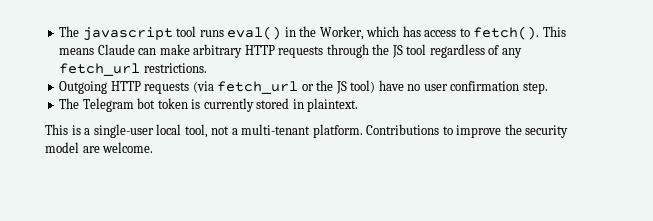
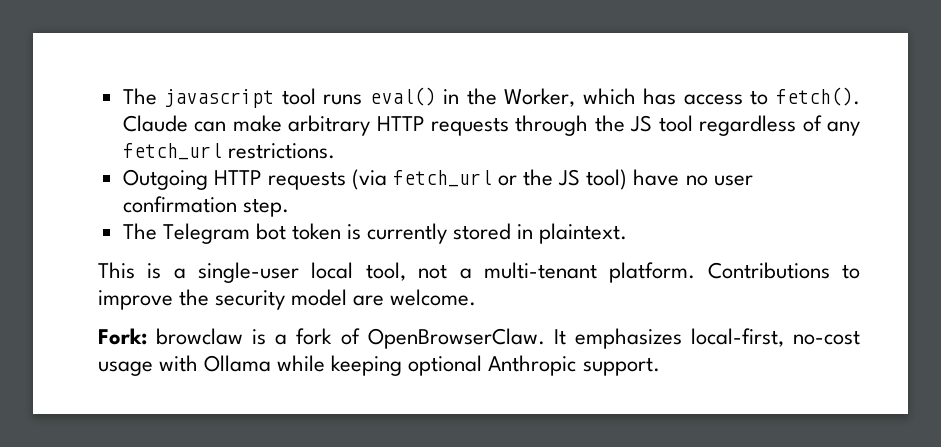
- This means Claude can make arbitrary HTTP requests through the JS tool regardless of any fetch_url restrictions.
+ Claude can make arbitrary HTTP requests through the JS tool regardless of any fetch_url restrictions.
+ Fork: browclaw is a fork of OpenBrowserClaw. It emphasizes local-first, no-cost usage with Ollama while keeping optional Anthropic support.

